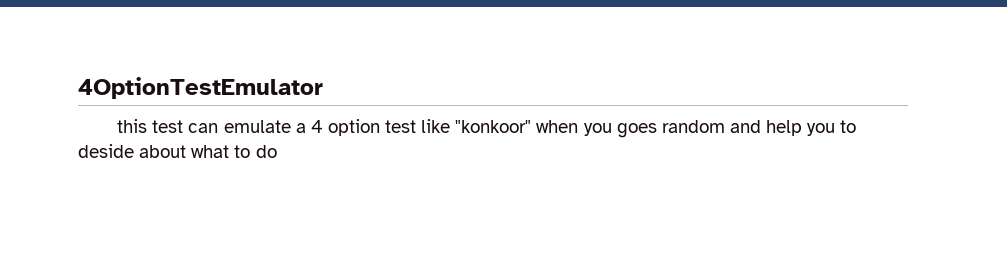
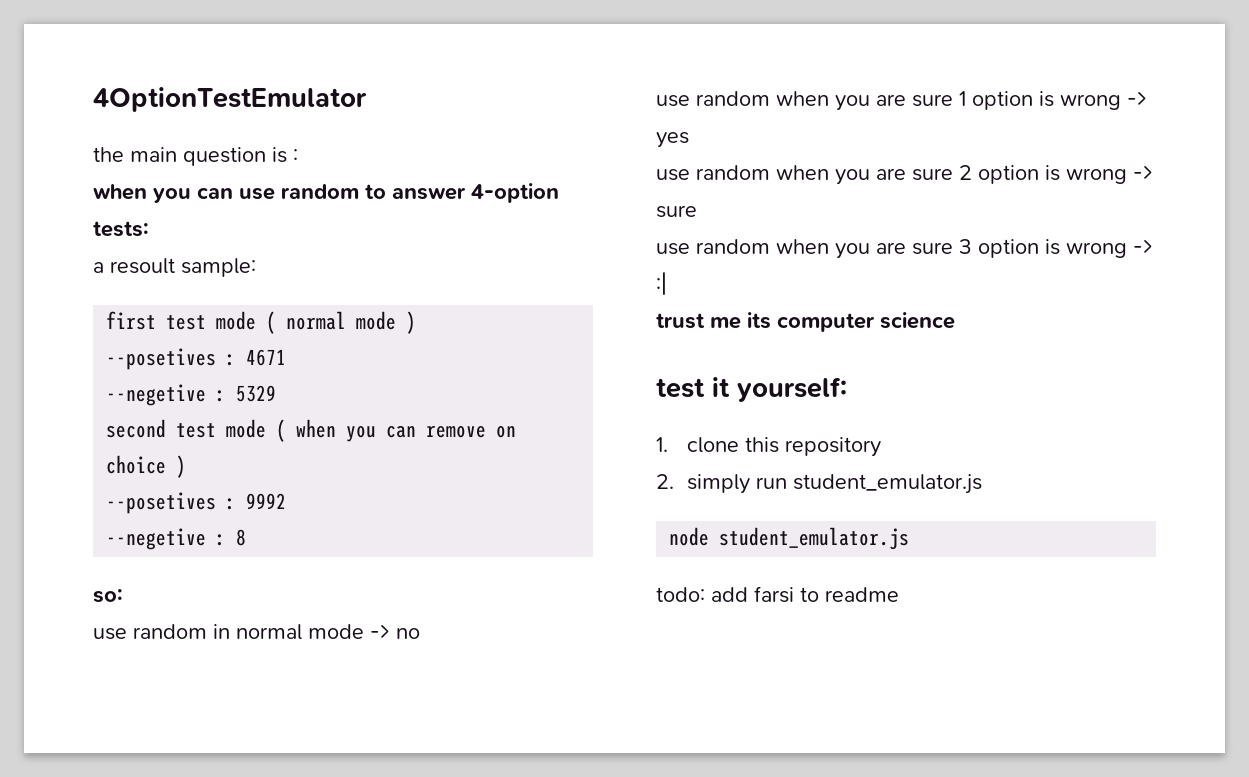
- this test can emulate a 4 option test like "konkoor" when you goes random and help you to deside about what to do
+ the main question is :
+ when you can use random to answer 4-option tests:
+ a resoult sample:
+ first test mode ( normal mode )
+ --posetives : 4671
+ --negetive : 5329
+ second test mode ( when you can remove on choice )
+ --posetives : 9992
+ --negetive : 8
+ so:
+ use random in normal mode -> no
+ use random when you are sure 1 option is wrong -> yes
+ use random when you are sure 2 option is wrong -> sure
+ use random when you are sure 3 option is wrong -> :|
+ trust me its computer science
+ test it yourself:
+ 1. clone this repository
+ 2. simply run student_emulator.js
+ node student_emulator.js
+ todo: add farsi to readme

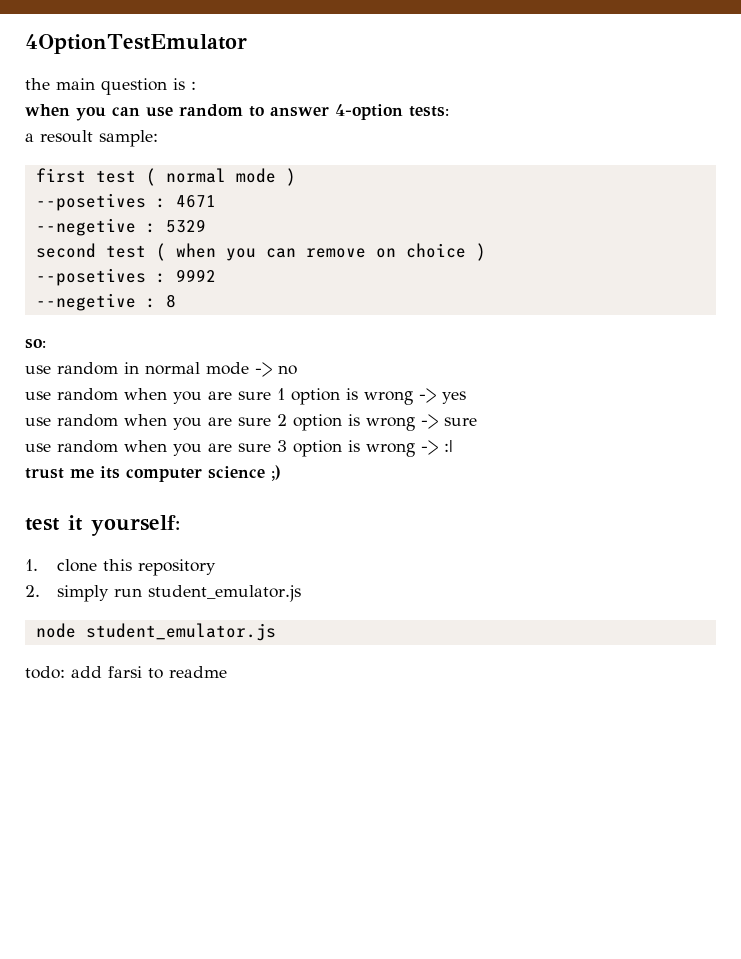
- first test mode ( normal mode )
+ first test ( normal mode )
- second test mode ( when you can remove on choice )
+ second test ( when you can remove on choice )
- trust me its computer science
+ trust me its computer science ;)

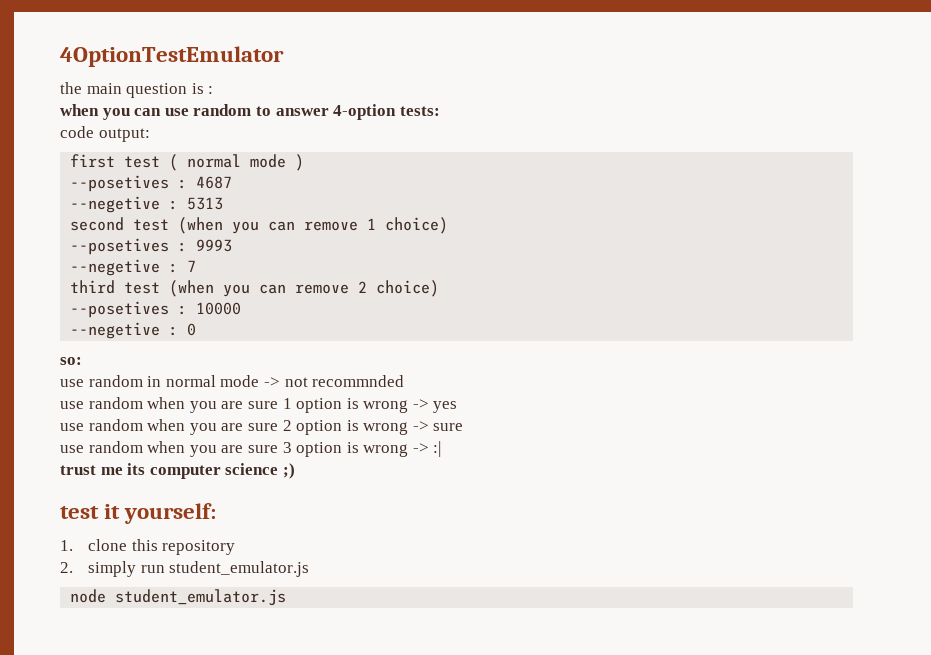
- a resoult sample:
+ code output:
- --posetives : 4671
- --negetive : 5329
+ --posetives : 4687
+ --negetive : 5313
- second test ( when you can remove on choice )
- --posetives : 9992
- --negetive : 8
+ second test (when you can remove 1 choice)
+ --posetives : 9993
+ --negetive : 7
+ third test (when you can remove 2 choice)
+ --posetives : 10000
+ --negetive : 0
- use random in normal mode -> no
+ use random in normal mode -> not recommnded
- todo: add farsi to readme

